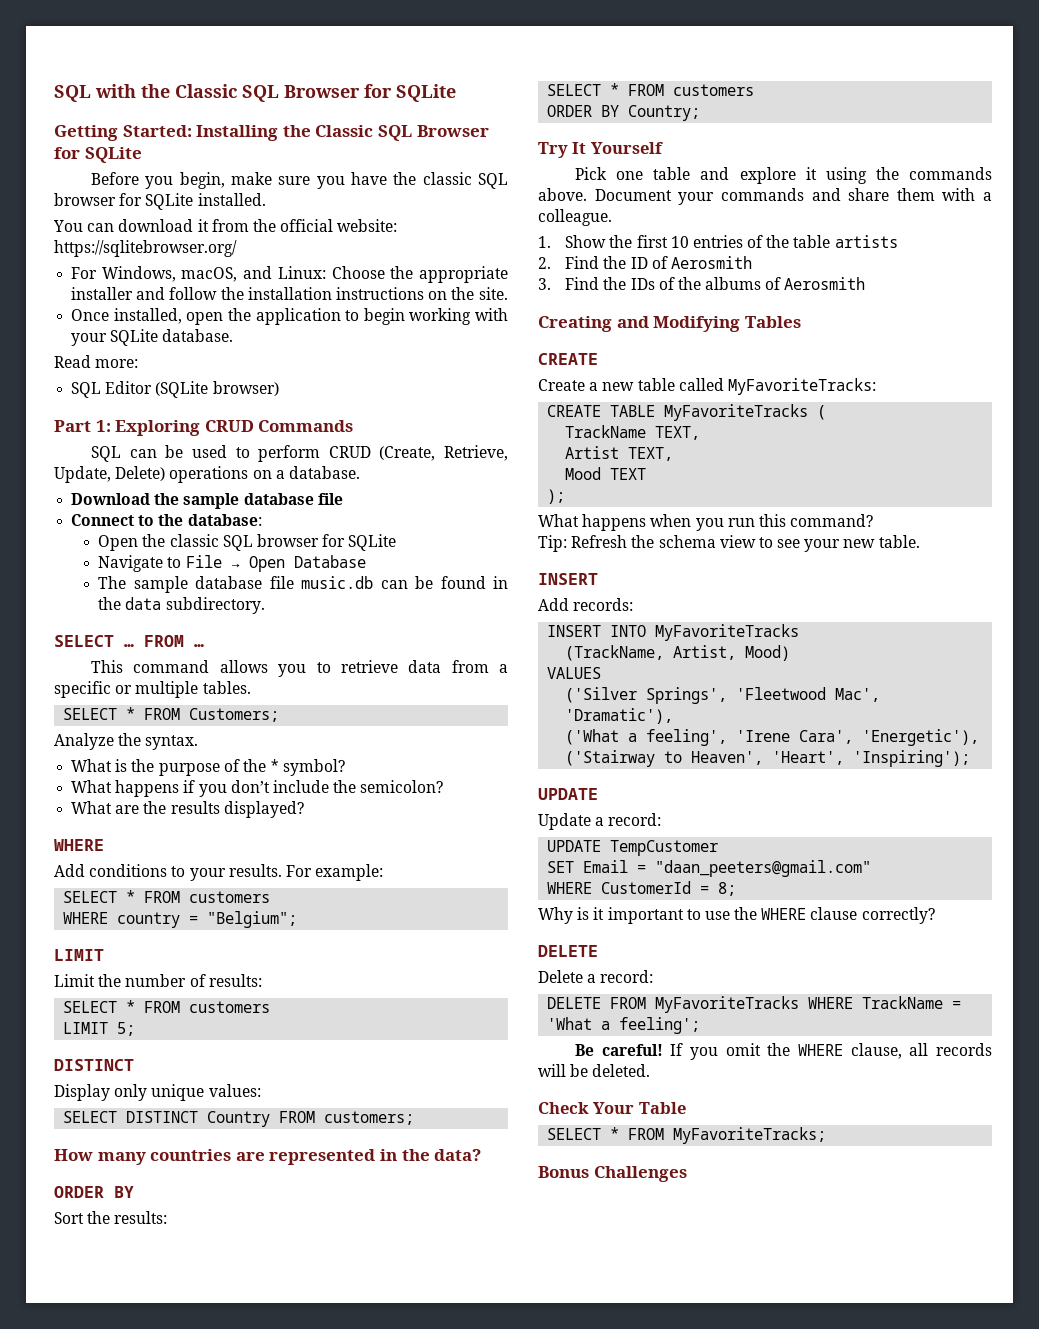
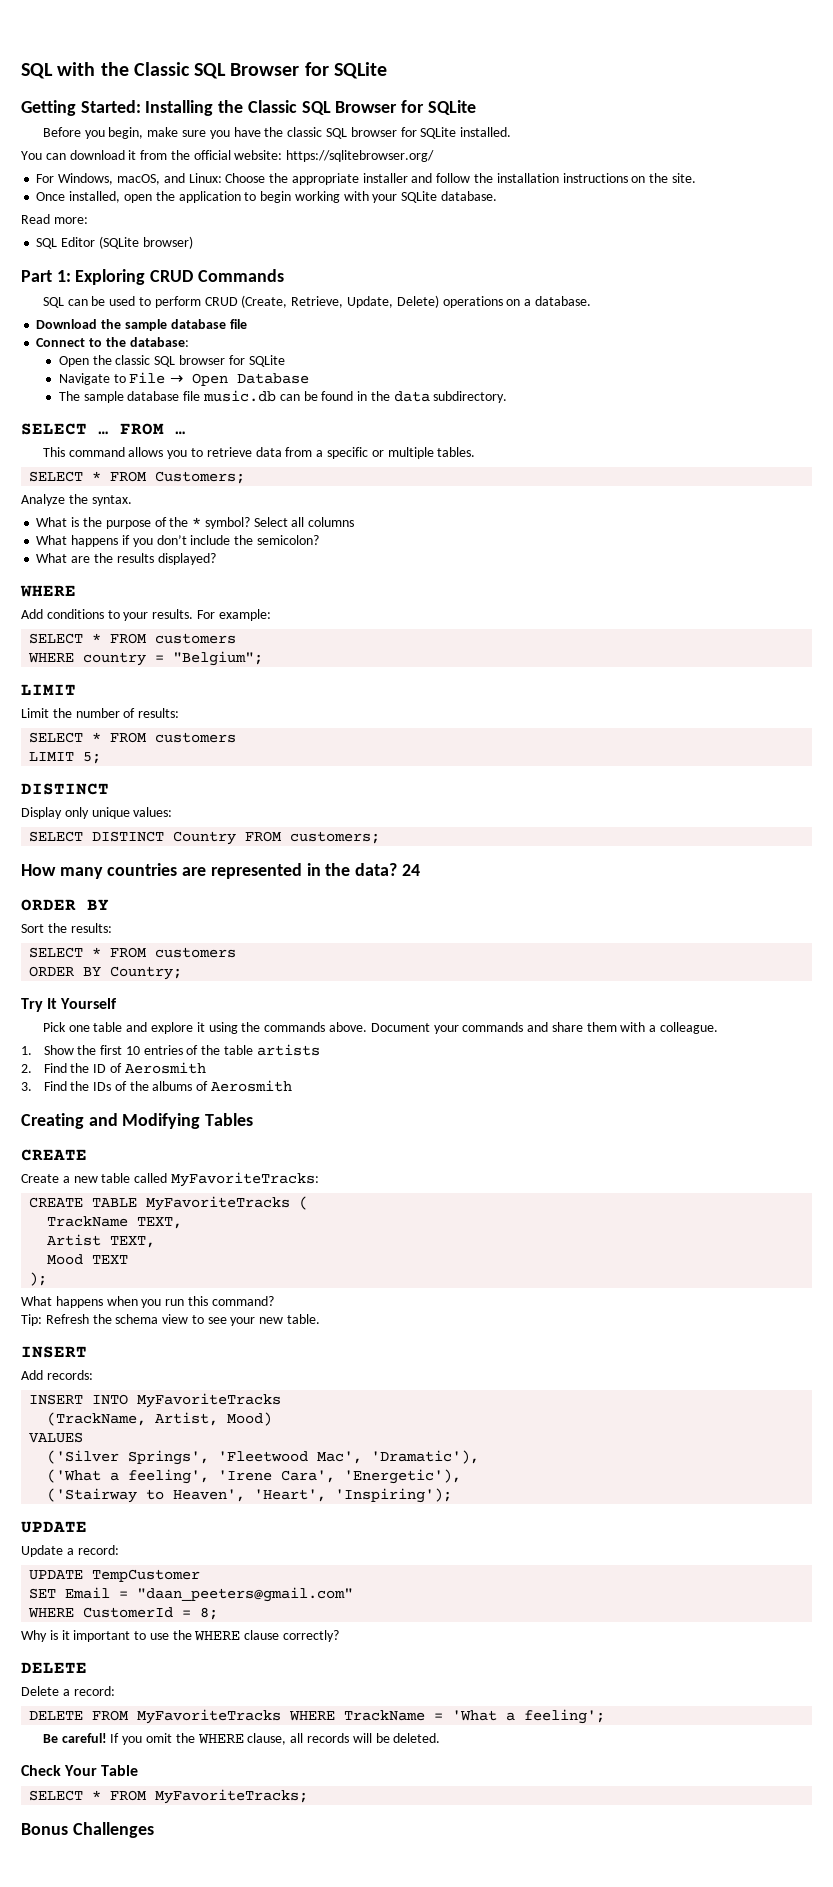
+ Select all columns
+ 24

